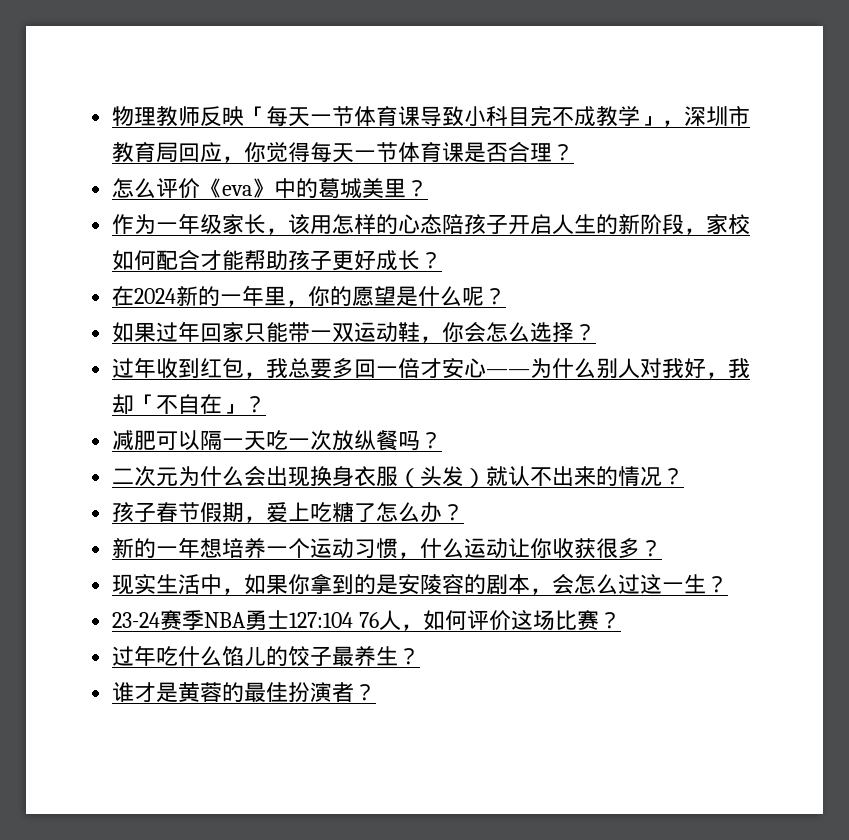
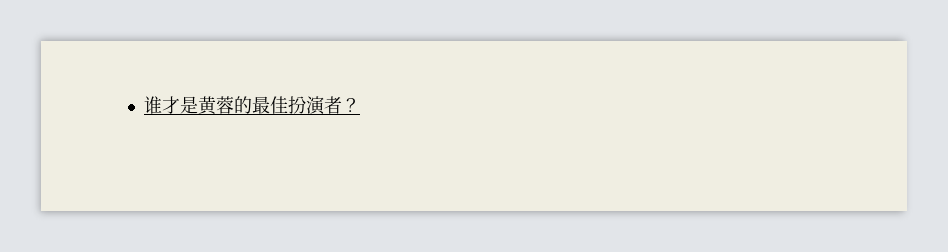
- 物理教师反映「每天一节体育课导致小科目完不成教学」，深圳市教育局回应，你觉得每天一节体育课是否合理？
- 怎么评价《eva》中的葛城美里？
- 作为一年级家长，该用怎样的心态陪孩子开启人生的新阶段，家校如何配合才能帮助孩子更好成长？
- 在2024新的一年里，你的愿望是什么呢？
- 如果过年回家只能带一双运动鞋，你会怎么选择？
- 过年收到红包，我总要多回一倍才安心——为什么别人对我好，我却「不自在」？
- 减肥可以隔一天吃一次放纵餐吗？
- 二次元为什么会出现换身衣服（头发）就认不出来的情况？
- 孩子春节假期，爱上吃糖了怎么办？
- 新的一年想培养一个运动习惯，什么运动让你收获很多？
- 现实生活中，如果你拿到的是安陵容的剧本，会怎么过这一生？
- 23-24赛季NBA勇士127:104 76人，如何评价这场比赛？
- 过年吃什么馅儿的饺子最养生？

